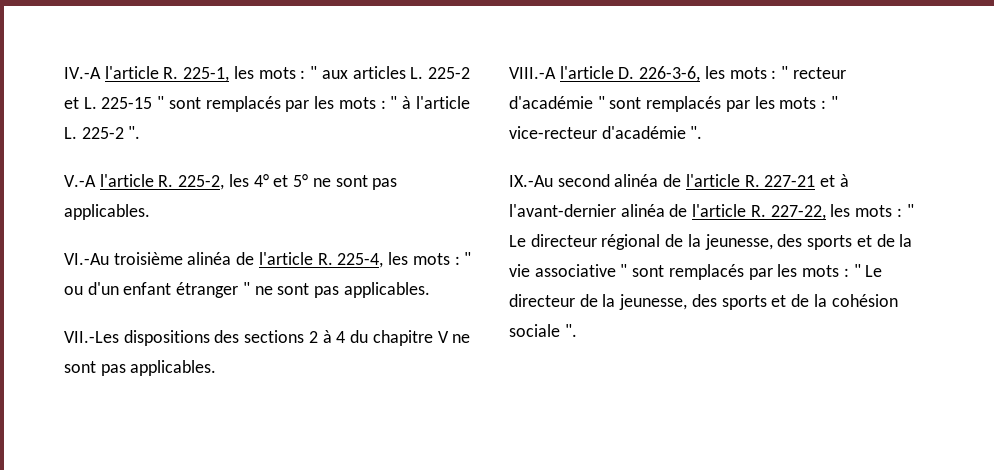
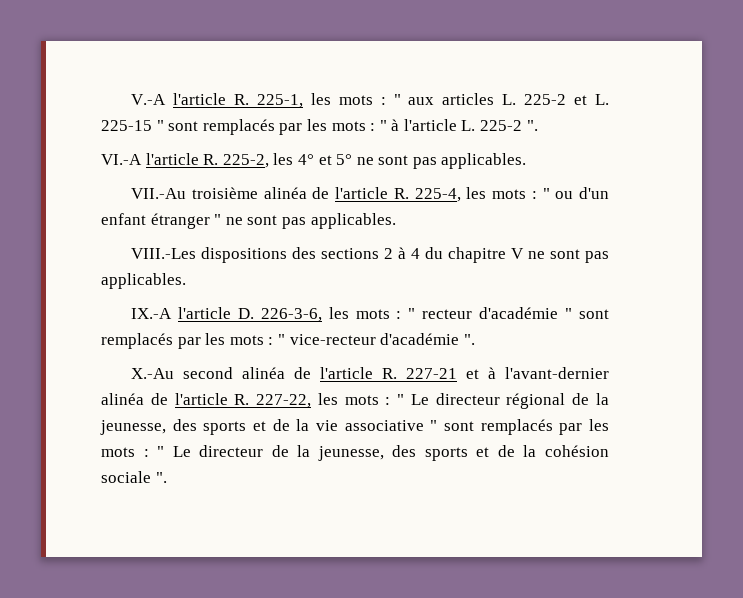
- IV.-A l'article R. 225-1, les mots : " aux articles L. 225-2 et L. 225-15 " sont remplacés par les mots : " à l'article L. 225-2 ".
+ V.-A l'article R. 225-1, les mots : " aux articles L. 225-2 et L. 225-15 " sont remplacés par les mots : " à l'article L. 225-2 ".
- V.-A l'article R. 225-2, les 4° et 5° ne sont pas applicables.
+ VI.-A l'article R. 225-2, les 4° et 5° ne sont pas applicables.
- VI.-Au troisième alinéa de l'article R. 225-4, les mots : " ou d'un enfant étranger " ne sont pas applicables.
+ VII.-Au troisième alinéa de l'article R. 225-4, les mots : " ou d'un enfant étranger " ne sont pas applicables.
- VII.-Les dispositions des sections 2 à 4 du chapitre V ne sont pas applicables.
+ VIII.-Les dispositions des sections 2 à 4 du chapitre V ne sont pas applicables.
- VIII.-A l'article D. 226-3-6, les mots : " recteur d'académie " sont remplacés par les mots : " vice-recteur d'académie ".
+ IX.-A l'article D. 226-3-6, les mots : " recteur d'académie " sont remplacés par les mots : " vice-recteur d'académie ".
- IX.-Au second alinéa de l'article R. 227-21 et à l'avant-dernier alinéa de l'article R. 227-22, les mots : " Le directeur régional de la jeunesse, des sports et de la vie associative " sont remplacés par les mots : " Le directeur de la jeunesse, des sports et de la cohésion sociale ".
+ X.-Au second alinéa de l'article R. 227-21 et à l'avant-dernier alinéa de l'article R. 227-22, les mots : " Le directeur régional de la jeunesse, des sports et de la vie associative " sont remplacés par les mots : " Le directeur de la jeunesse, des sports et de la cohésion sociale ".

